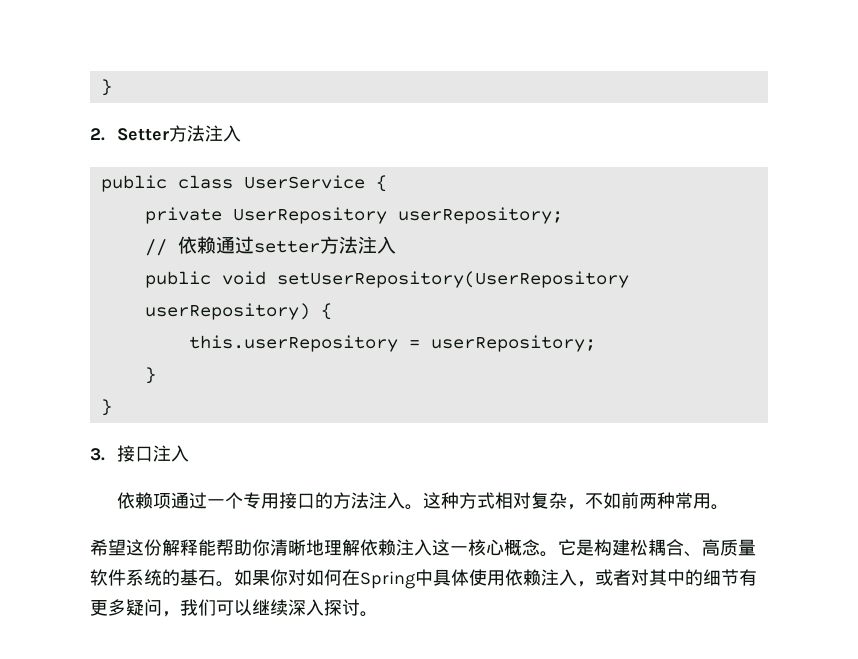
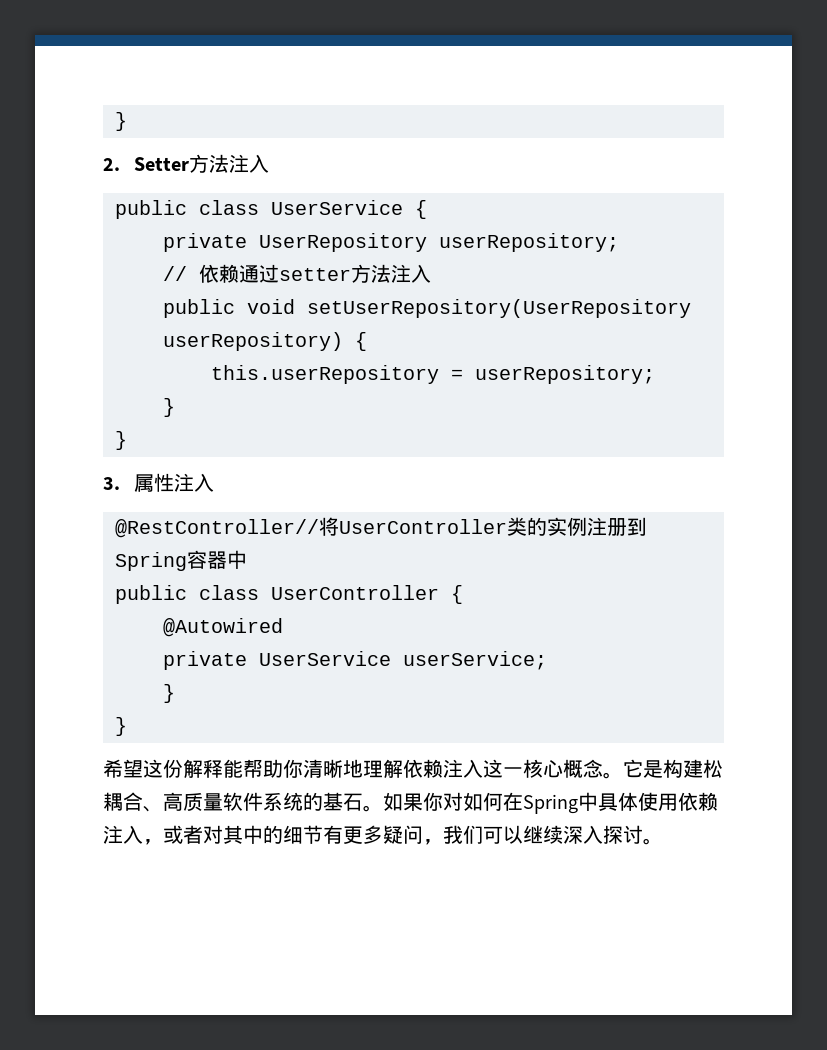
- 3.接口注入
- 依赖项通过一个专用接口的方法注入。这种方式相对复杂，不如前两种常用。
+ 3.属性注入
+ @RestController//将UserController类的实例注册到Spring容器中
+ public class UserController {
+ @Autowired
+ private UserService userService;
+ }
+ }

